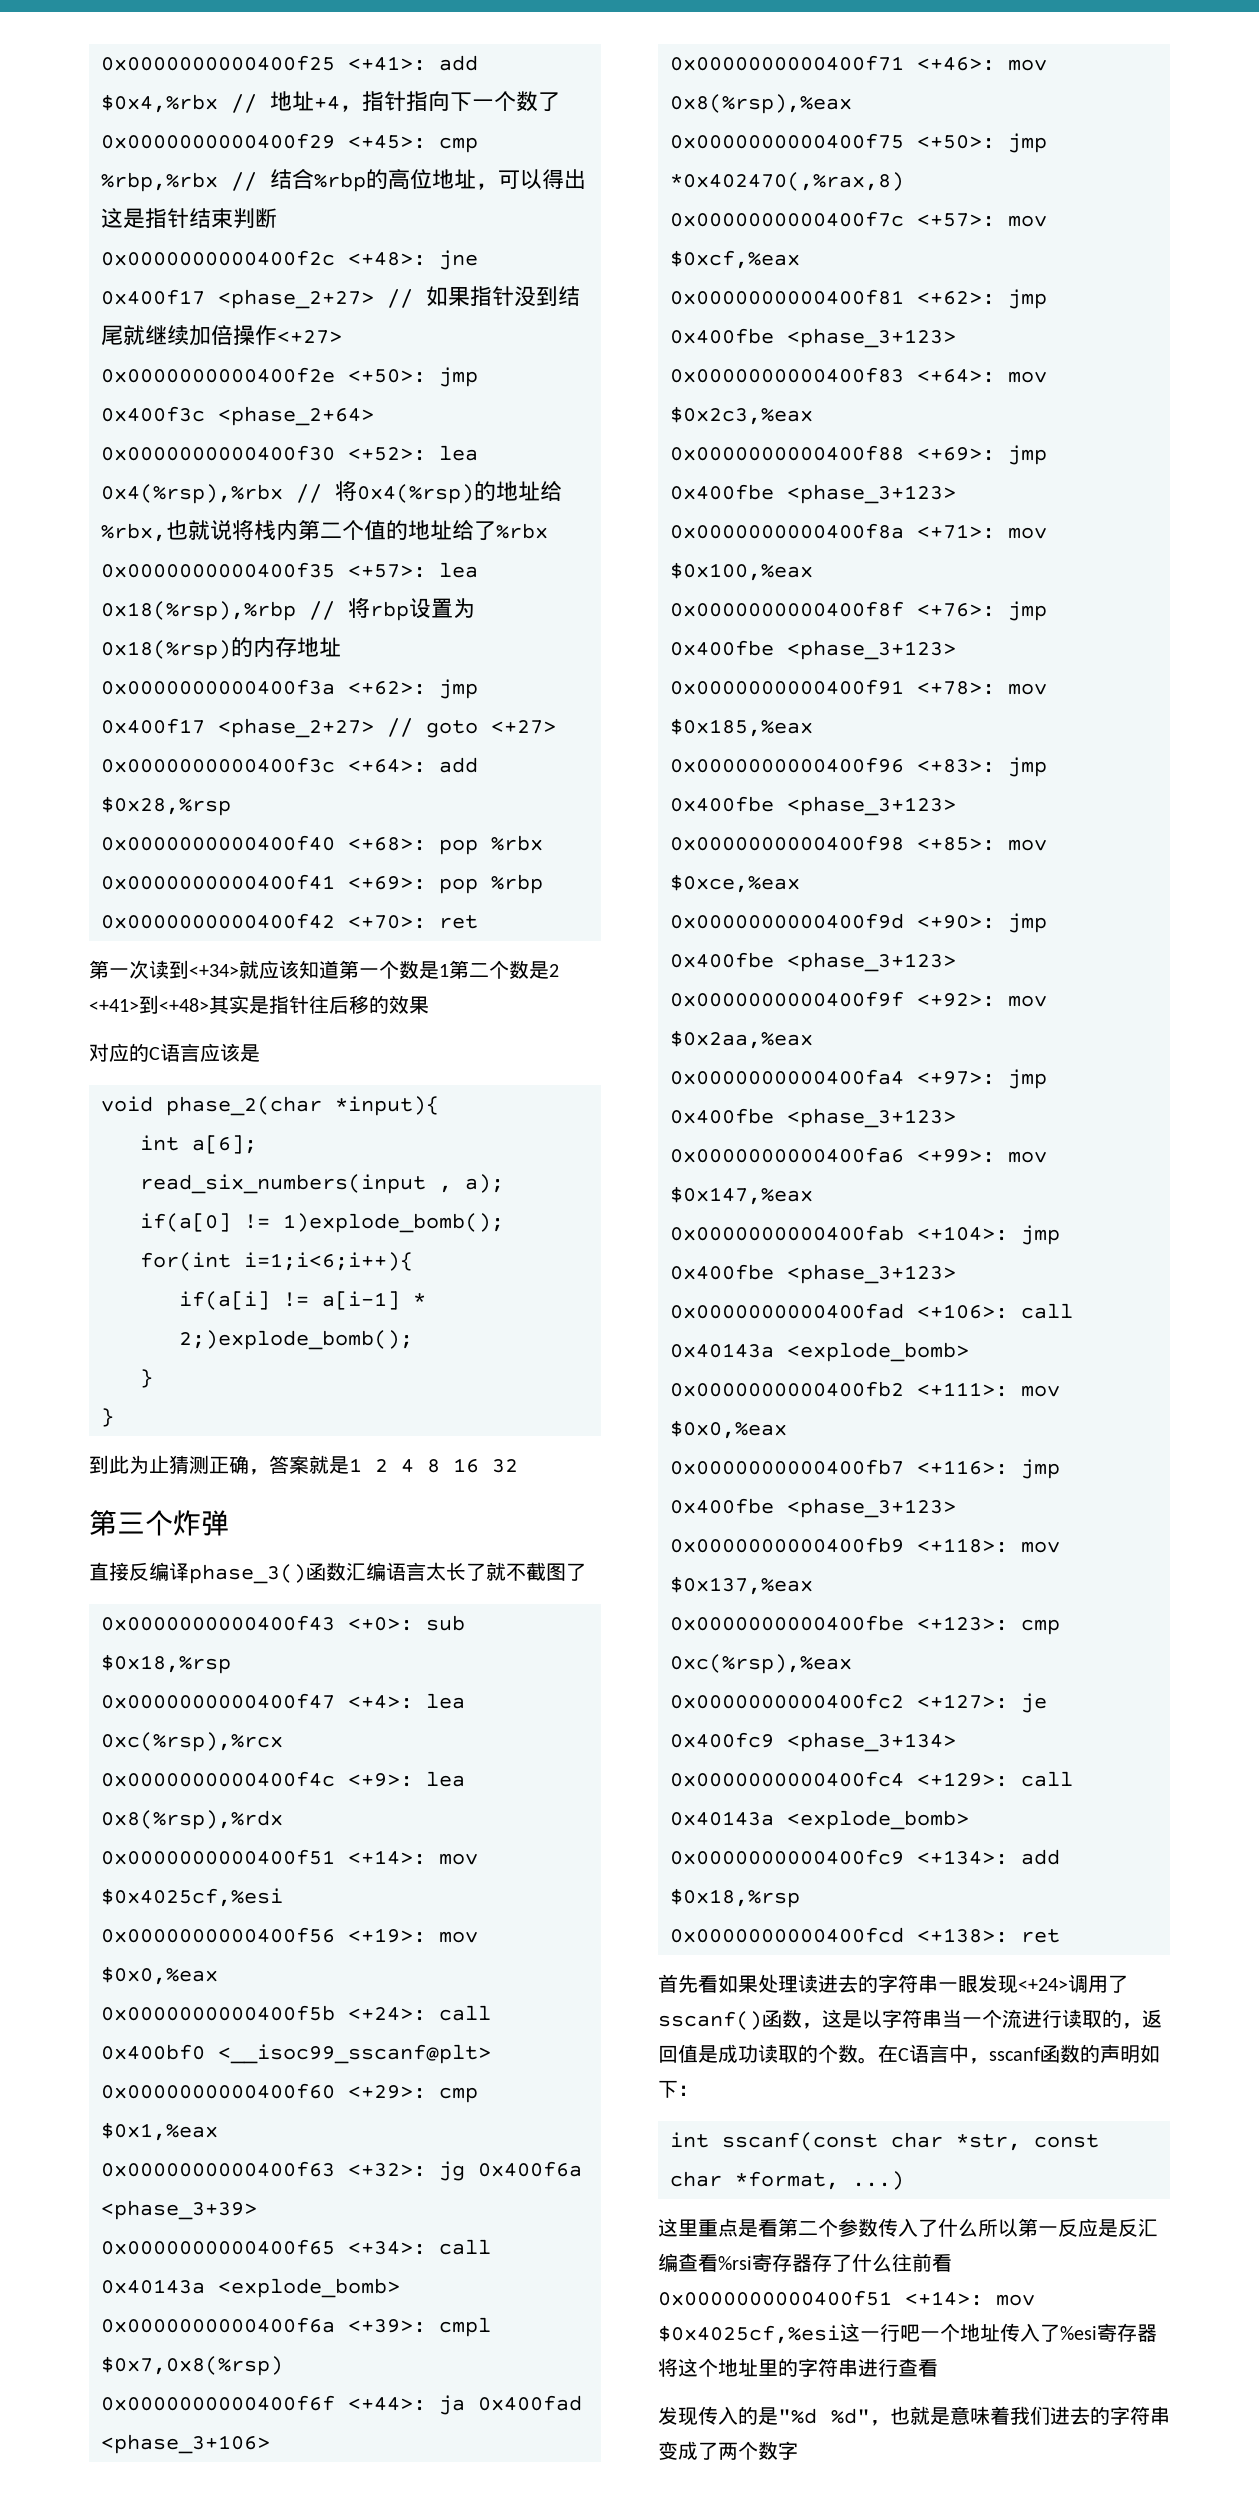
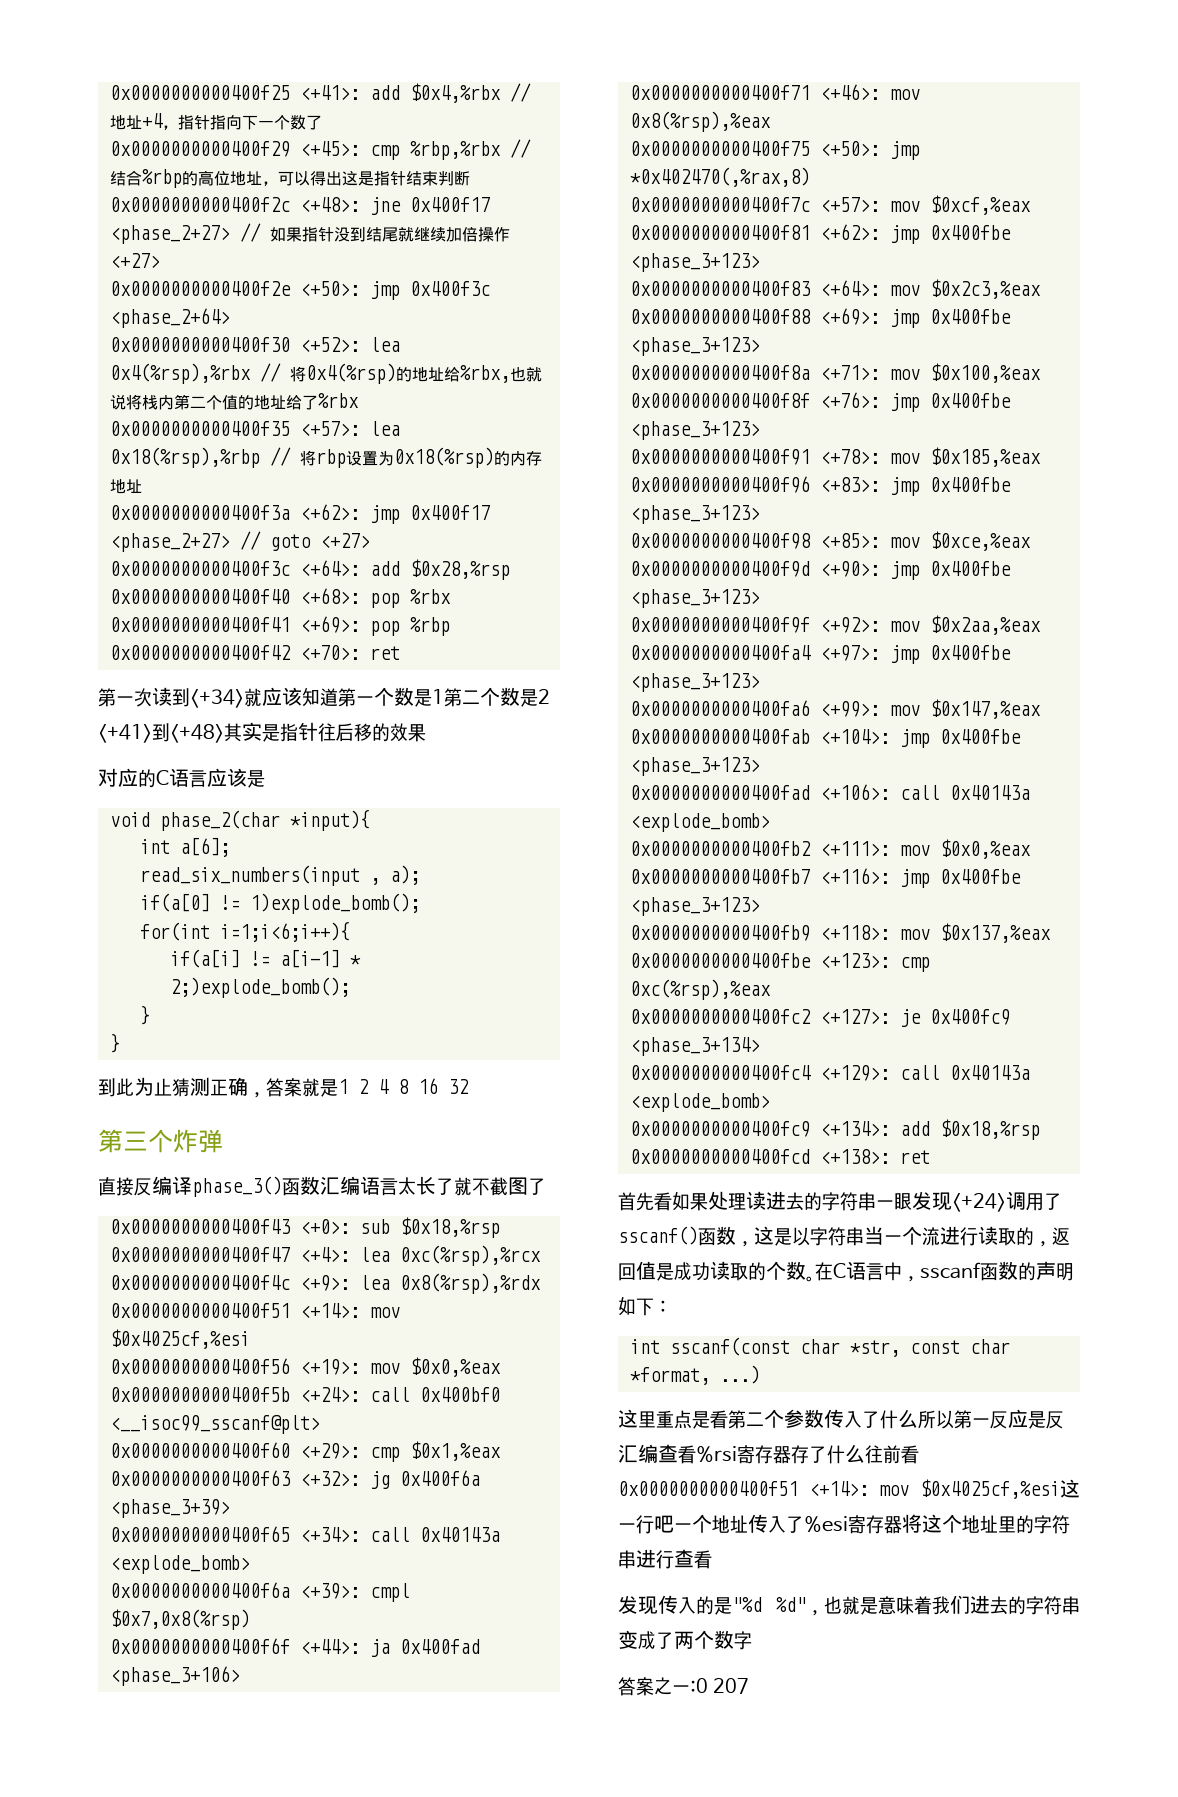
+ 答案之一:0 207

